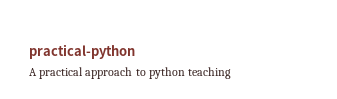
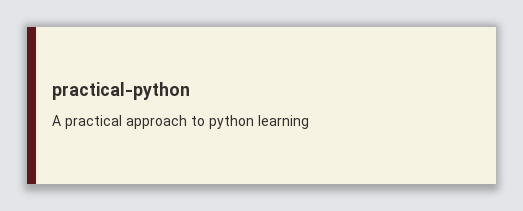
- A practical approach to python teaching
+ A practical approach to python learning

